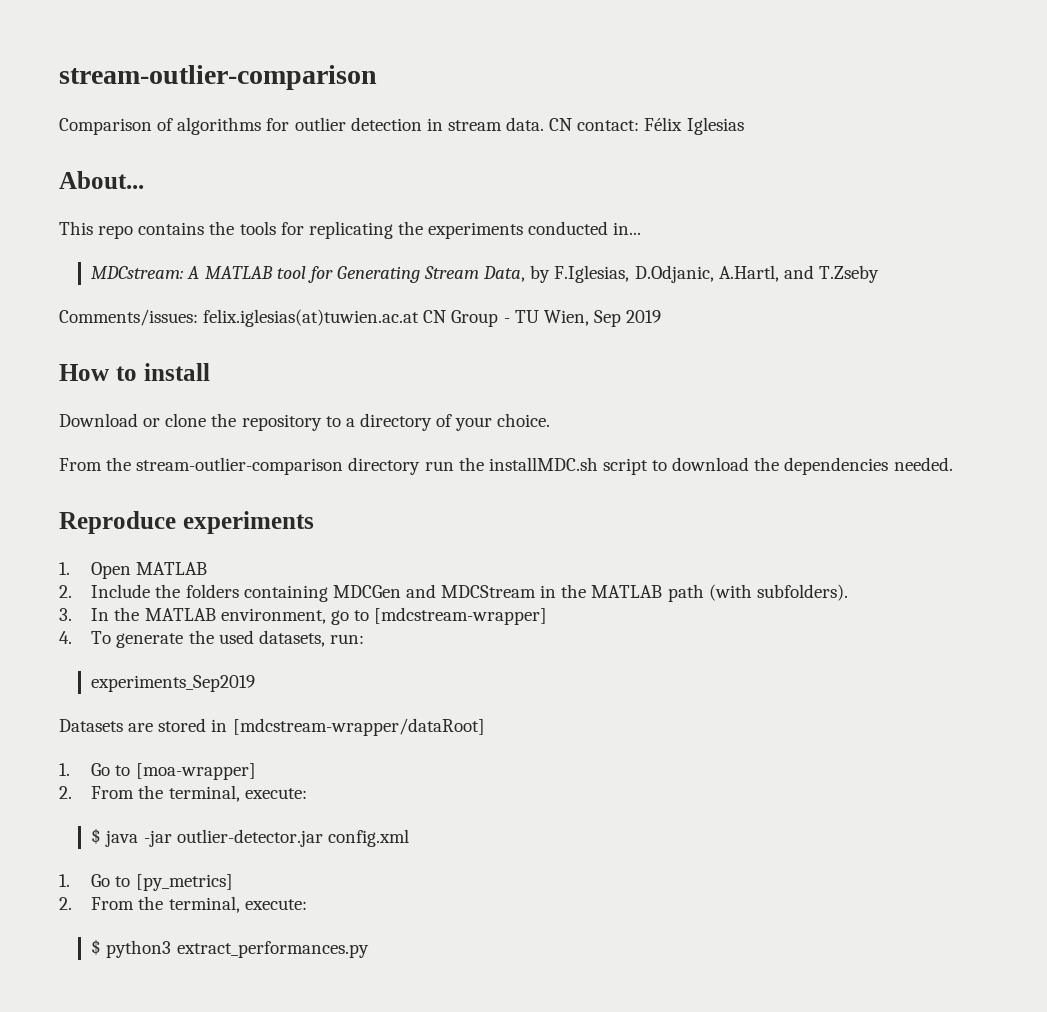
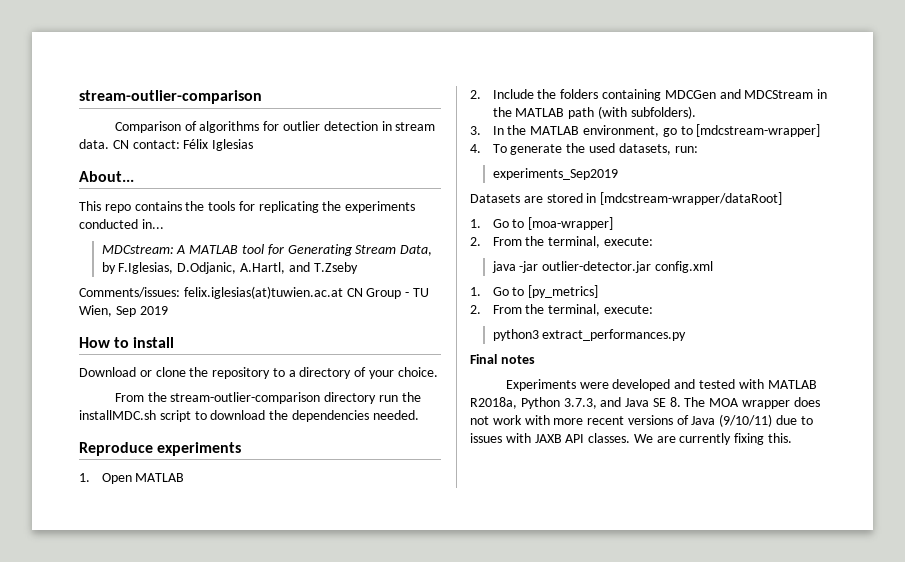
- $ java -jar outlier-detector.jar config.xml
+ java -jar outlier-detector.jar config.xml
- $ python3 extract_performances.py
+ python3 extract_performances.py
+ Final notes
+ Experiments were developed and tested with MATLAB R2018a, Python 3.7.3, and Java SE 8. The MOA wrapper does not work with more recent versions of Java (9/10/11) due to issues with JAXB API classes. We are currently fixing this.

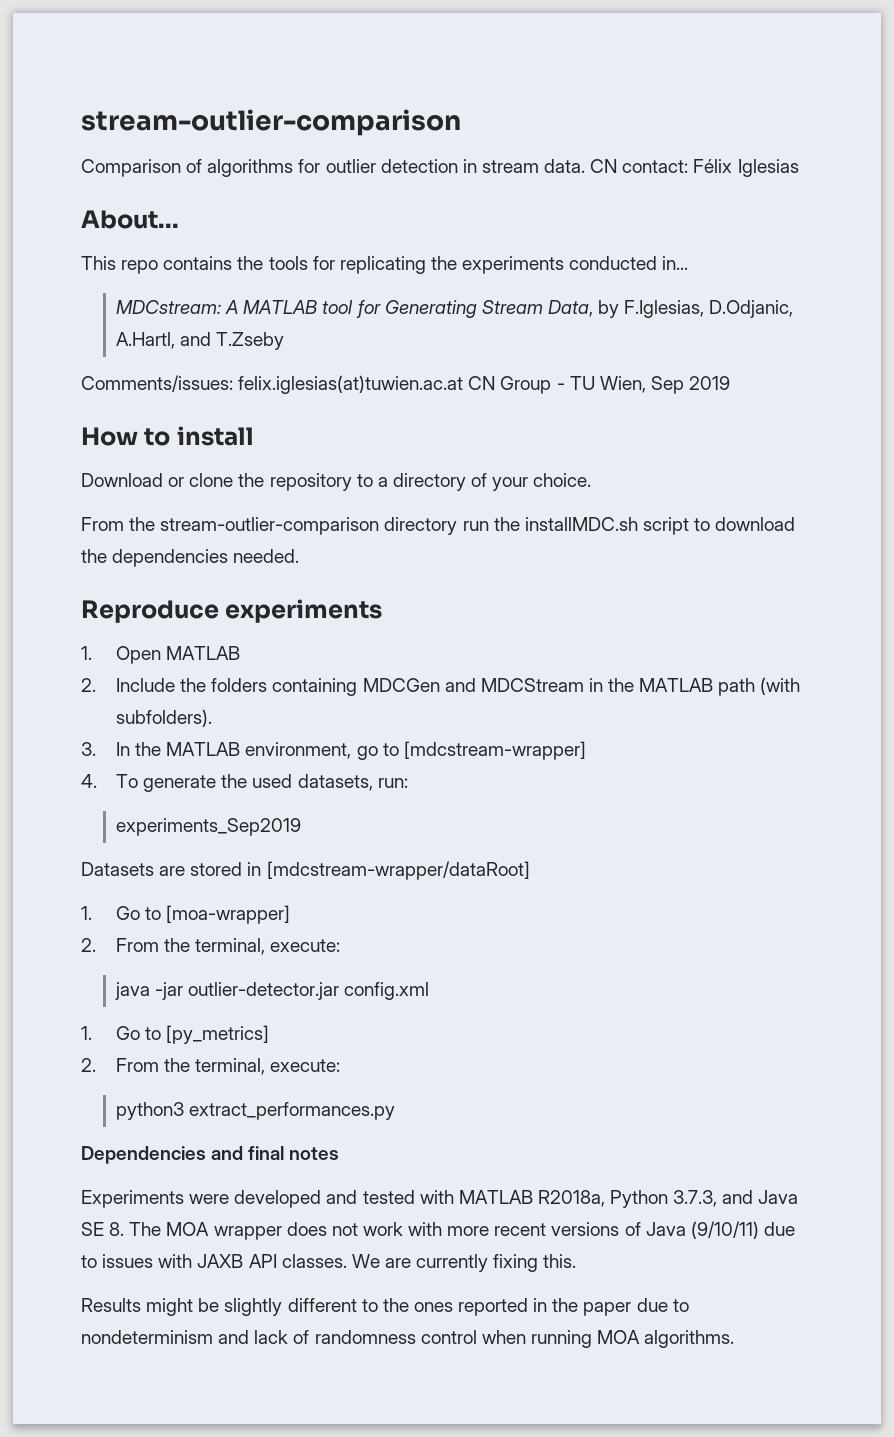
- Final notes
+ Dependencies and final notes
+ Results might be slightly different to the ones reported in the paper due to nondeterminism and lack of randomness control when running MOA algorithms.

